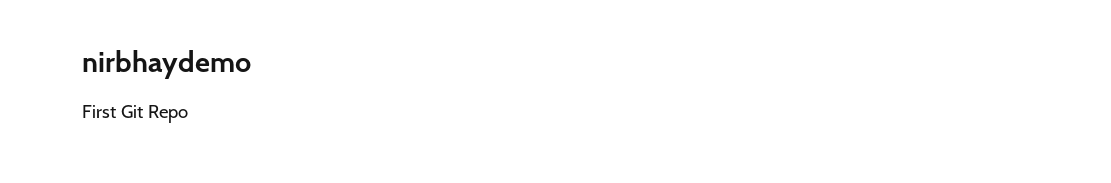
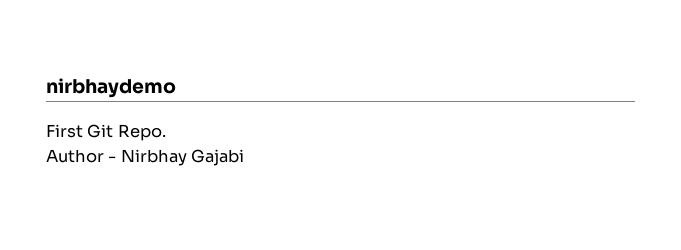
- First Git Repo
+ First Git Repo.
+ Author - Nirbhay Gajabi

